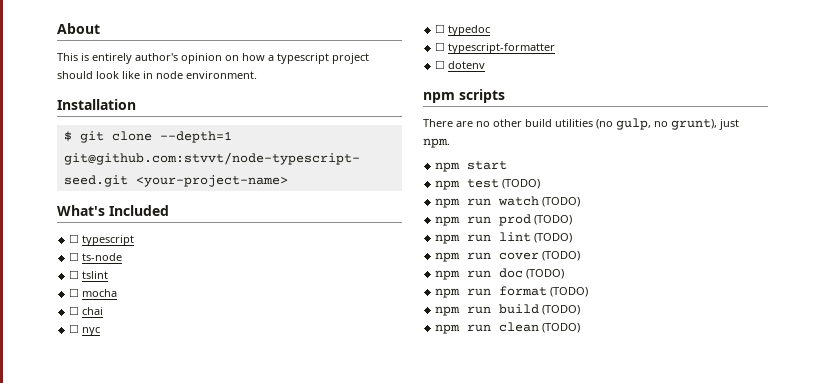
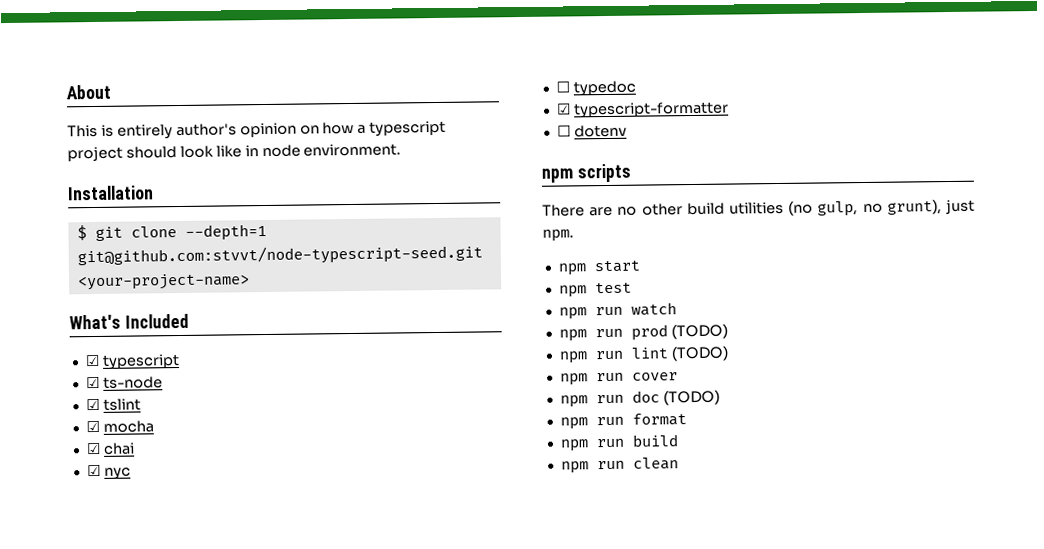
- ☐ typescript
+ ☑ typescript
- ☐ ts-node
+ ☑ ts-node
- ☐ tslint
+ ☑ tslint
- ☐ mocha
+ ☑ mocha
- ☐ chai
+ ☑ chai
- ☐ nyc
+ ☑ nyc
- ☐ typescript-formatter
+ ☑ typescript-formatter
- npm test (TODO)
+ npm test
- npm run watch (TODO)
+ npm run watch
- npm run cover (TODO)
+ npm run cover
- npm run format (TODO)
+ npm run format
- npm run build (TODO)
+ npm run build
- npm run clean (TODO)
+ npm run clean

